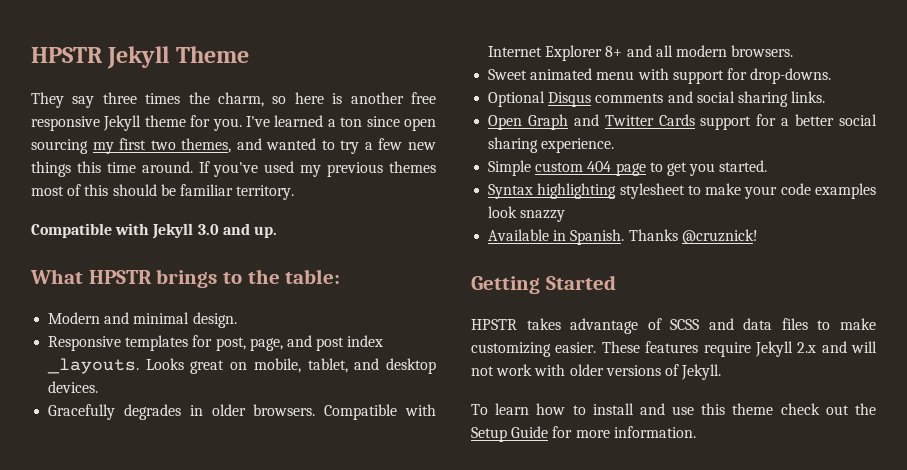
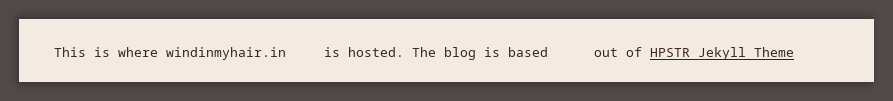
- HPSTR Jekyll Theme
- They say three times the charm, so here is another free responsive Jekyll theme for you. I've learned a ton since open sourcing my first two themes, and wanted to try a few new things this time around. If you've used my previous themes most of this should be familiar territory.
- Compatible with Jekyll 3.0 and up.
- What HPSTR brings to the table:
- Modern and minimal design.
- Responsive templates for post, page, and post index _layouts. Looks great on mobile, tablet, and desktop devices.
- Gracefully degrades in older browsers. Compatible with Internet Explorer 8+ and all modern browsers.
- Sweet animated menu with support for drop-downs.
- Optional Disqus comments and social sharing links.
- Open Graph and Twitter Cards support for a better social sharing experience.
- Simple custom 404 page to get you started.
- Syntax highlighting stylesheet to make your code examples look snazzy
- Available in Spanish. Thanks @cruznick!
- Getting Started
- HPSTR takes advantage of SCSS and data files to make customizing easier. These features require Jekyll 2.x and will not work with older versions of Jekyll.
- To learn how to install and use this theme check out the Setup Guide for more information.
+ This is where windinmyhair.in is hosted. The blog is based out of HPSTR Jekyll Theme

